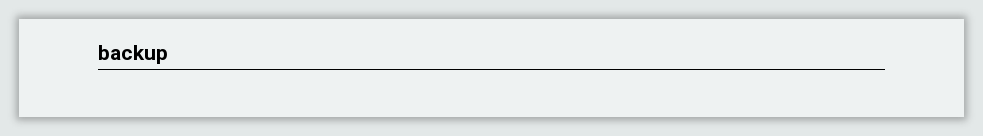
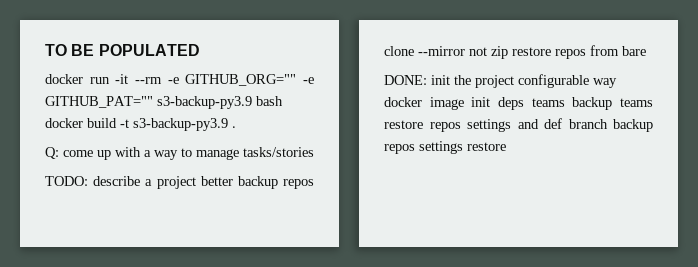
- backup
+ TO BE POPULATED
+ docker run -it --rm -e GITHUB_ORG="" -e GITHUB_PAT="" s3-backup-py3.9 bash docker build -t s3-backup-py3.9 .
+ Q: come up with a way to manage tasks/stories
+ TODO: describe a project better backup repos clone --mirror not zip restore repos from bare
+ DONE: init the project configurable way docker image init deps teams backup teams restore repos settings and def branch backup repos settings restore

